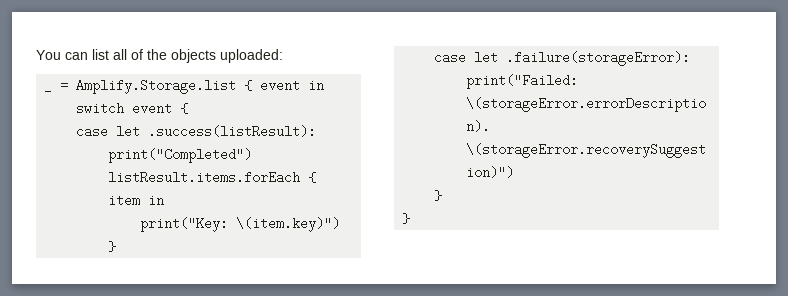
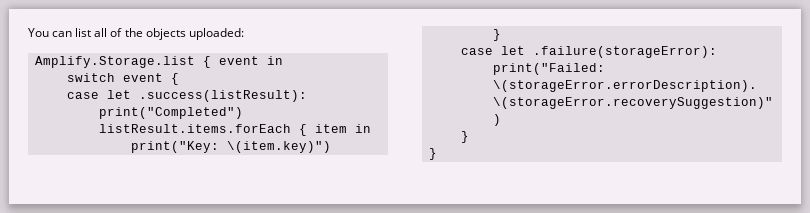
- _ = Amplify.Storage.list { event in
+ Amplify.Storage.list { event in

